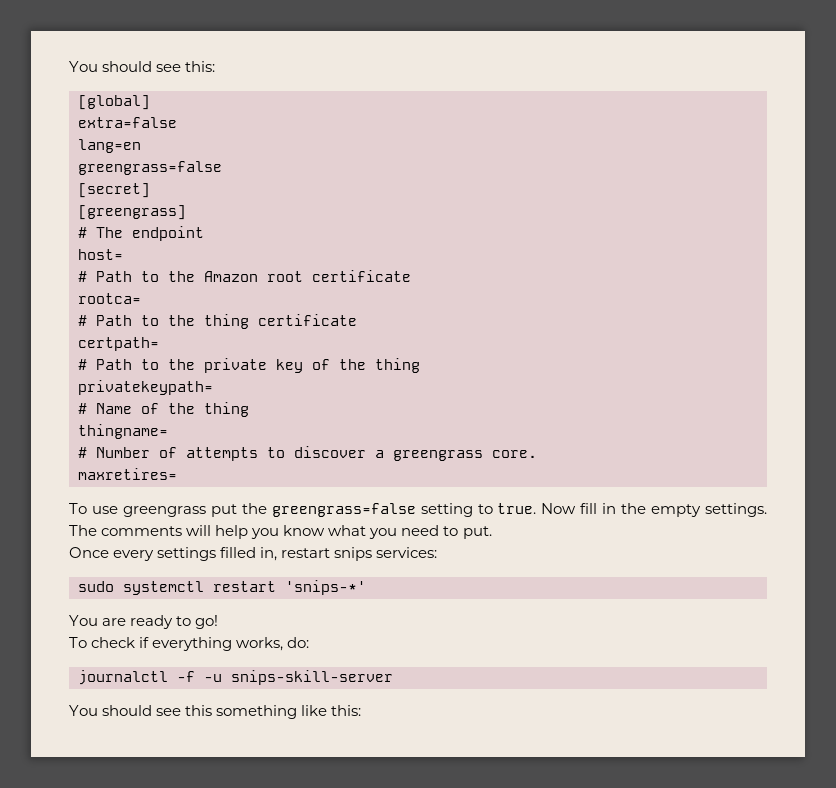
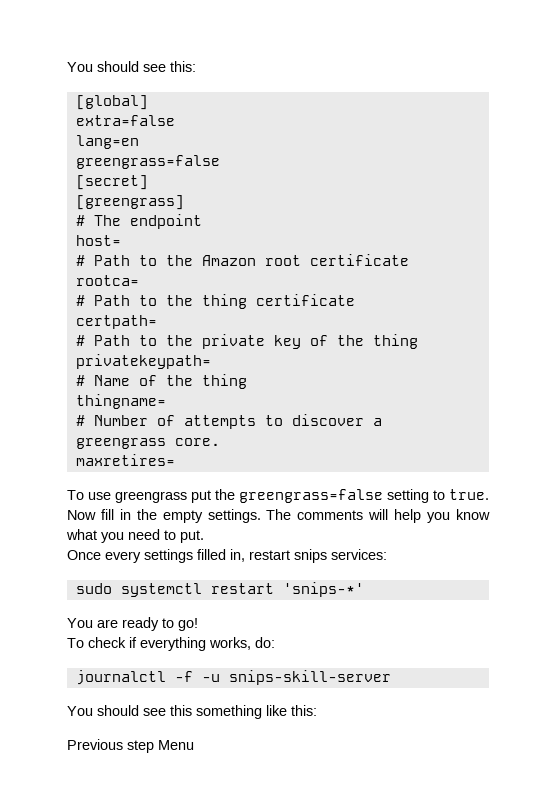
+ Previous step Menu

